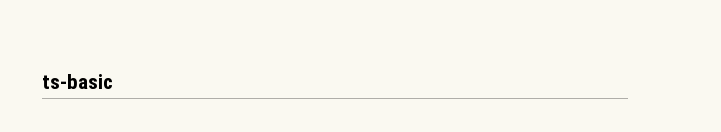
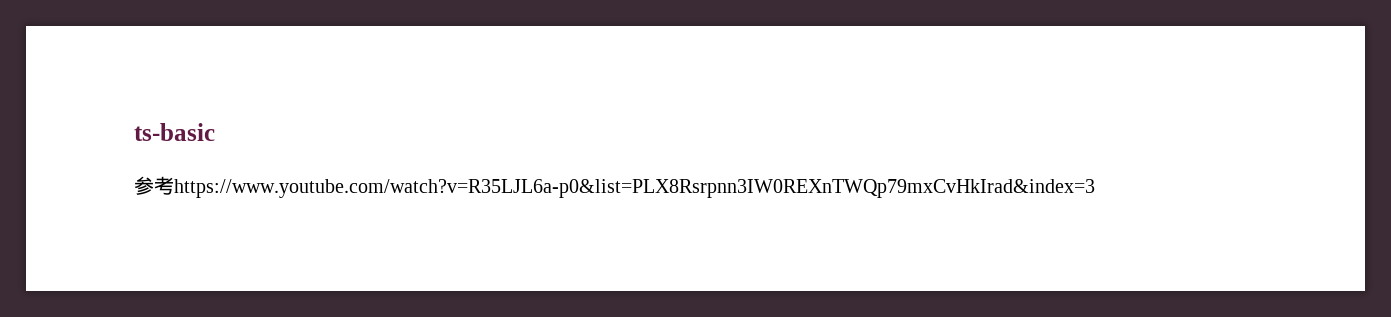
+ 参考https://www.youtube.com/watch?v=R35LJL6a-p0&list=PLX8Rsrpnn3IW0REXnTWQp79mxCvHkIrad&index=3

